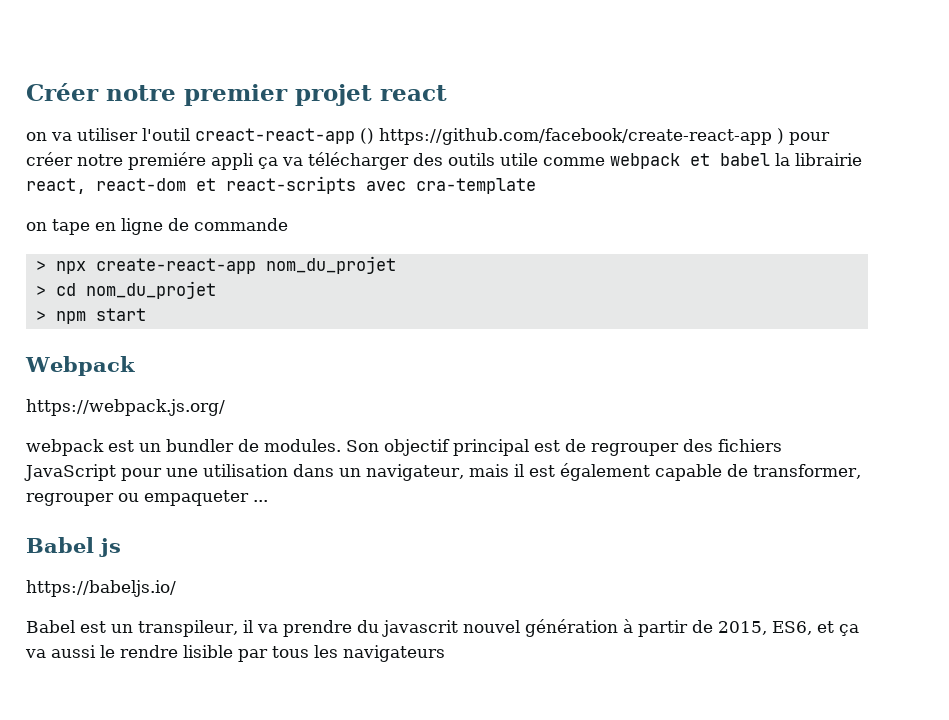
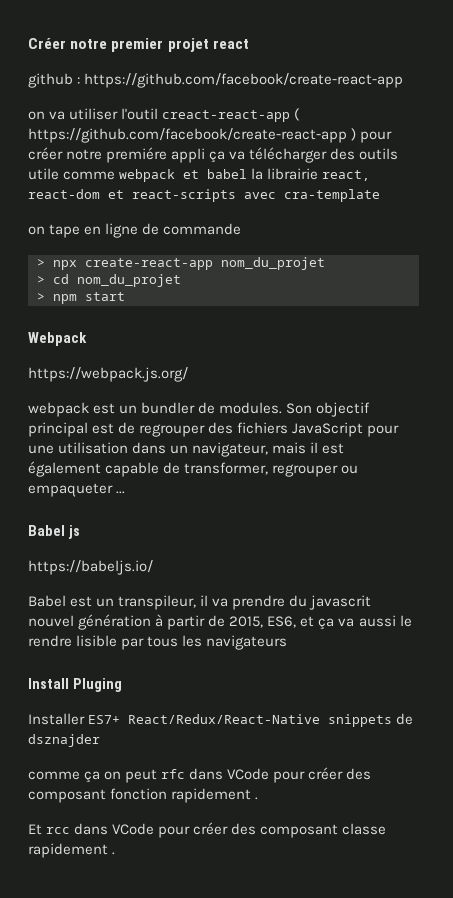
+ github : https://github.com/facebook/create-react-app
- on va utiliser l'outil creact-react-app () https://github.com/facebook/create-react-app ) pour créer notre premiére appli ça va télécharger des outils utile comme webpack et babel la librairie react, react-dom et react-scripts avec cra-template
+ on va utiliser l'outil creact-react-app ( https://github.com/facebook/create-react-app ) pour créer notre premiére appli ça va télécharger des outils utile comme webpack et babel la librairie react, react-dom et react-scripts avec cra-template
+ Install Pluging
+ Installer ES7+ React/Redux/React-Native snippets de dsznajder
+ comme ça on peut rfc dans VCode pour créer des composant fonction rapidement .
+ Et rcc dans VCode pour créer des composant classe rapidement .

